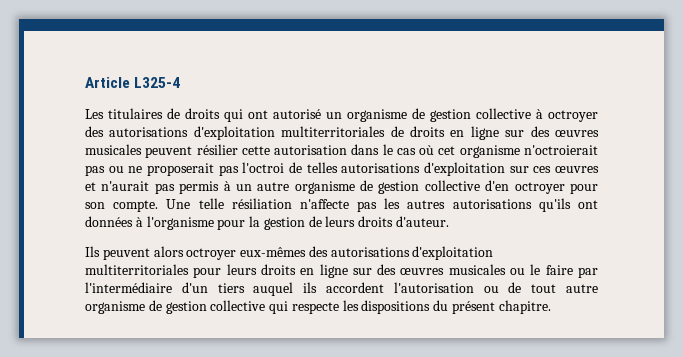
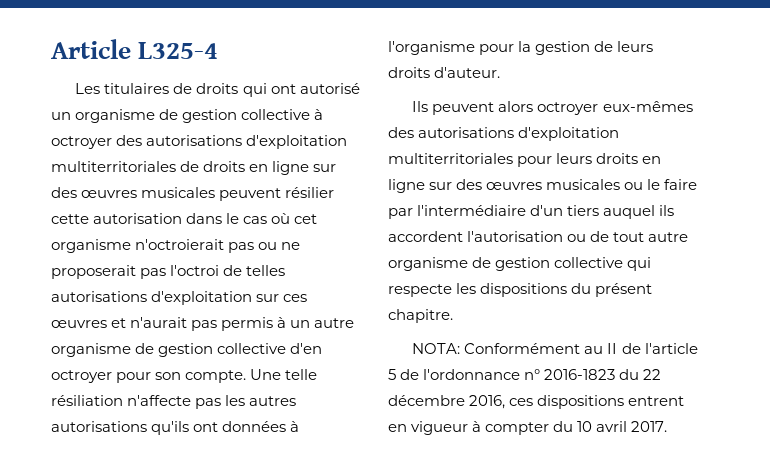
+ NOTA: Conformément au II de l'article 5 de l'ordonnance n° 2016-1823 du 22 décembre 2016, ces dispositions entrent en vigueur à compter du 10 avril 2017.

